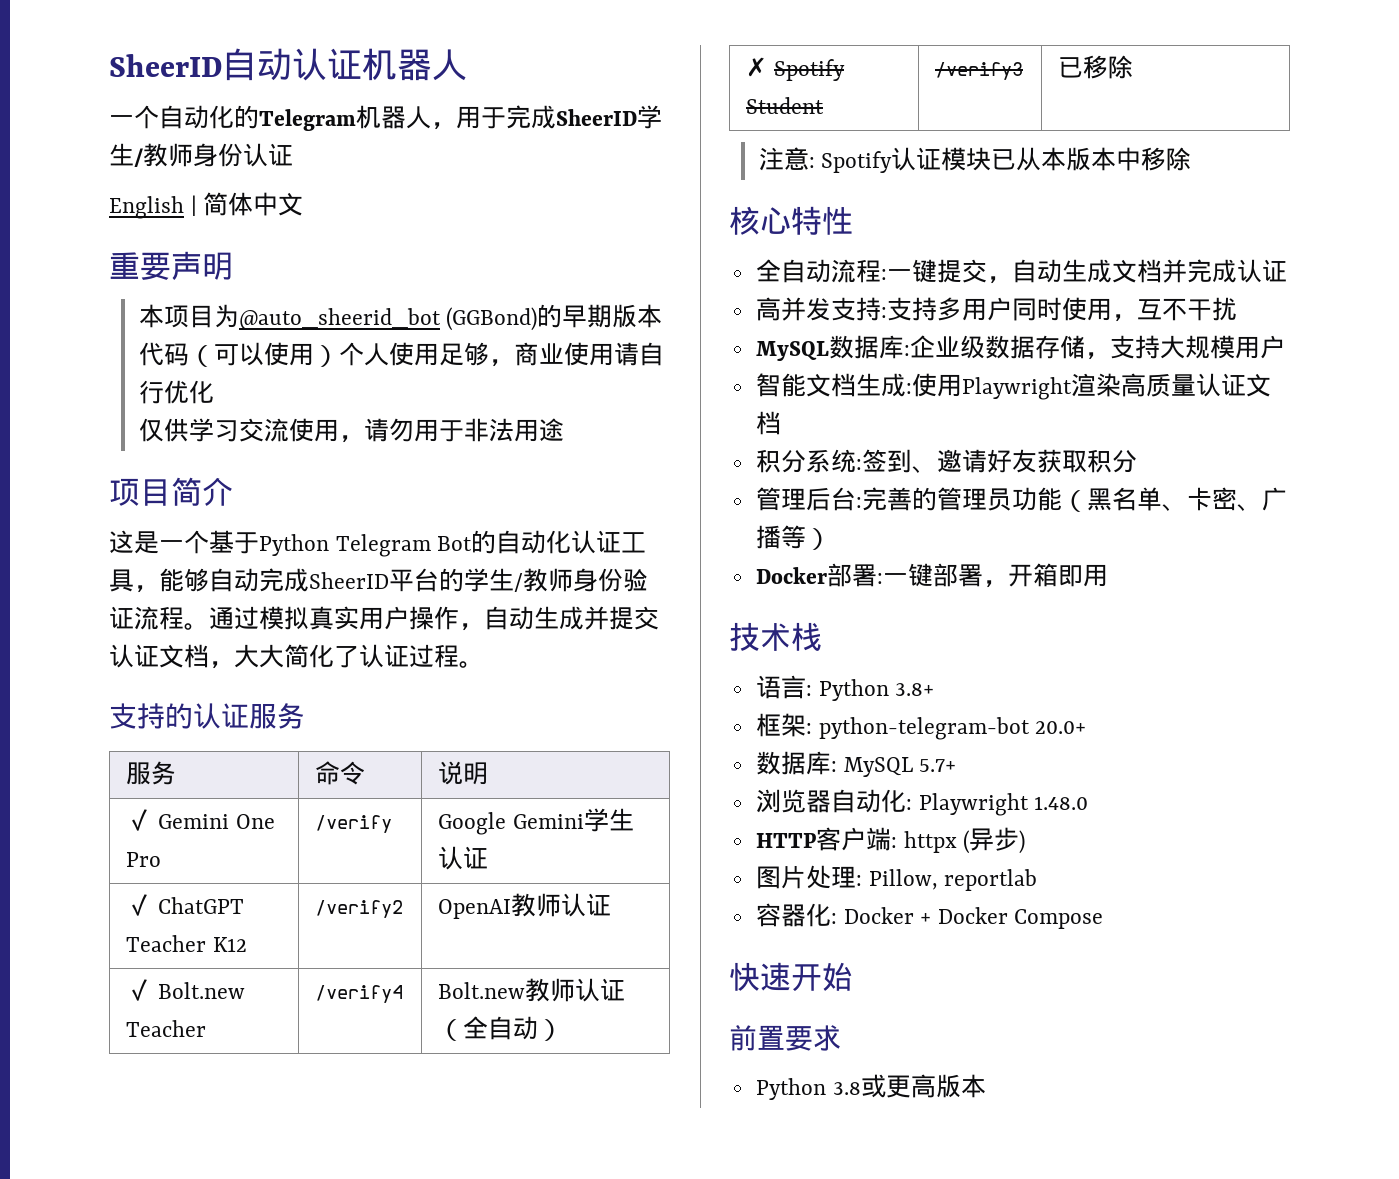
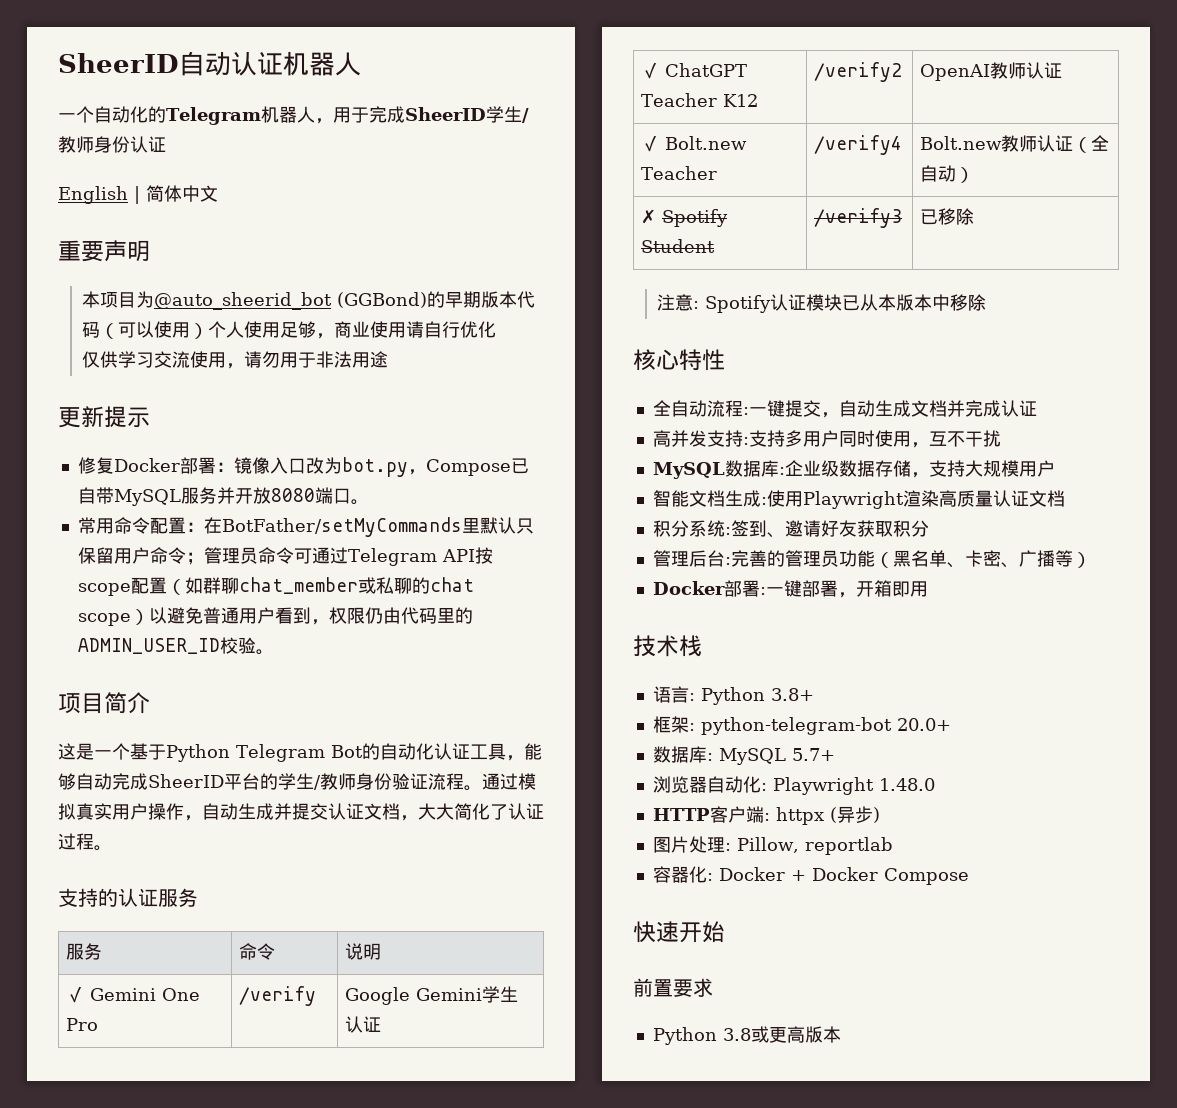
+ 更新提示
+ 修复Docker部署：镜像入口改为bot.py，Compose已自带MySQL服务并开放8080端口。
+ 常用命令配置：在BotFather/setMyCommands里默认只保留用户命令；管理员命令可通过Telegram API按scope配置（如群聊chat_member或私聊的chat scope）以避免普通用户看到，权限仍由代码里的ADMIN_USER_ID校验。

